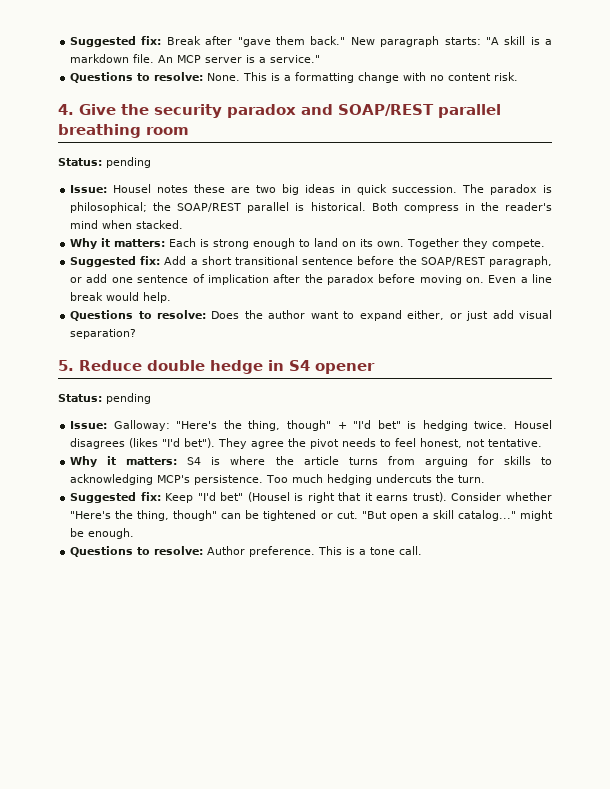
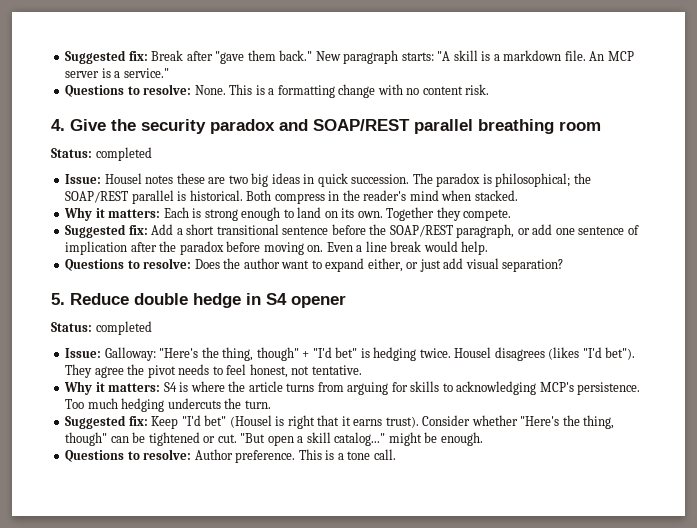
  4. Give the security paradox and SOAP/REST parallel breathing room
- Status: pending
+ Status: completed
  5. Reduce double hedge in S4 opener
- Status: pending
+ Status: completed

